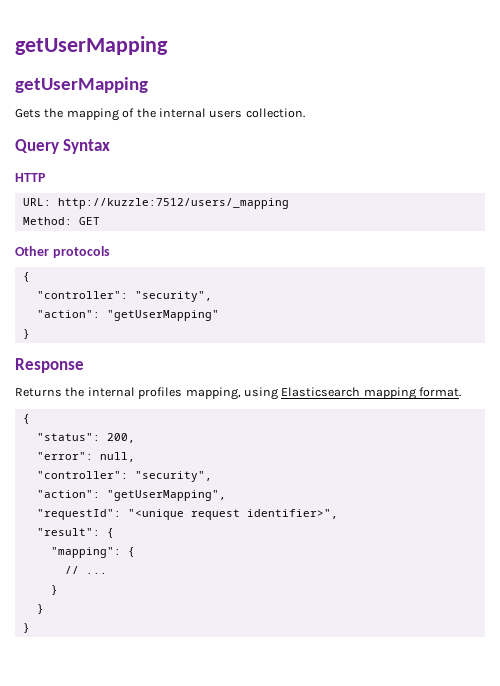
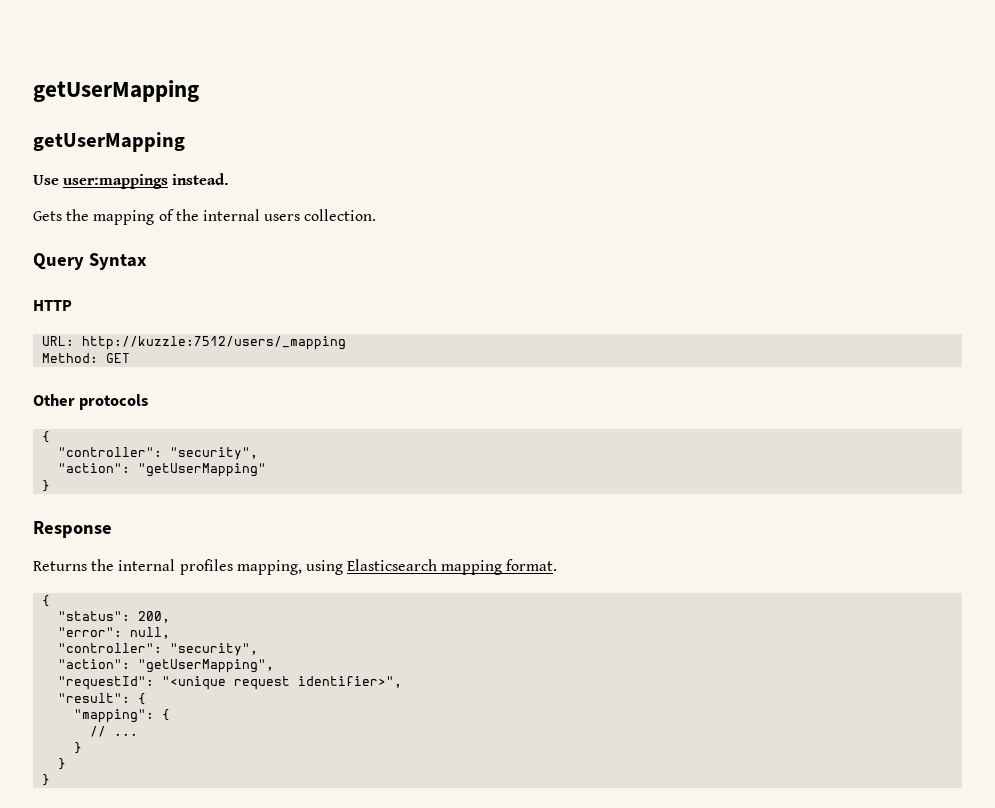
+ Use user:mappings instead.

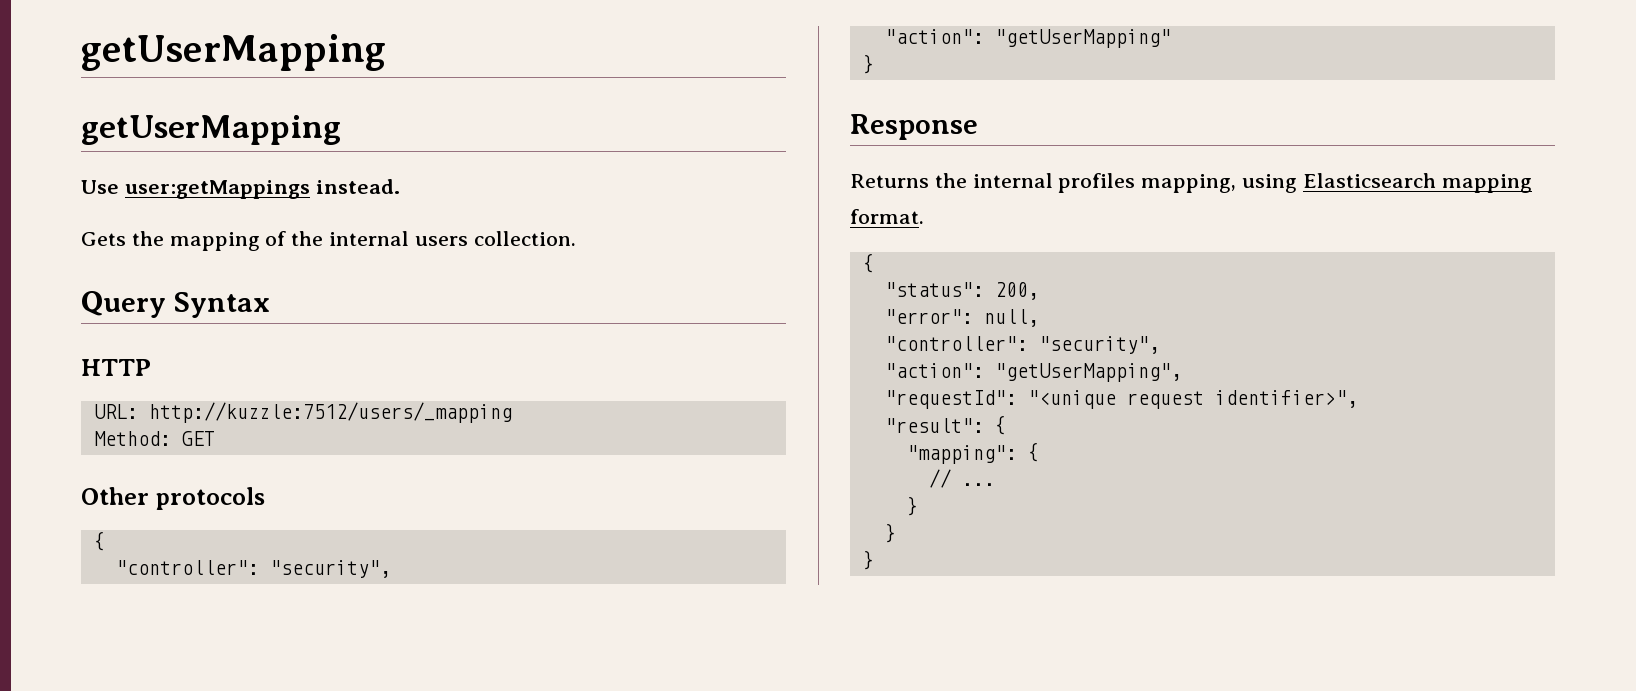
- Use user:mappings instead.
+ Use user:getMappings instead.

